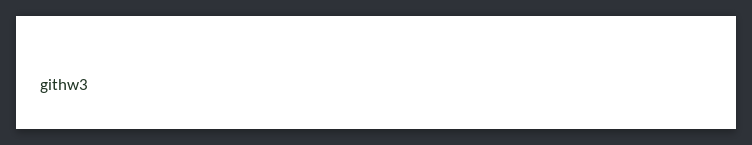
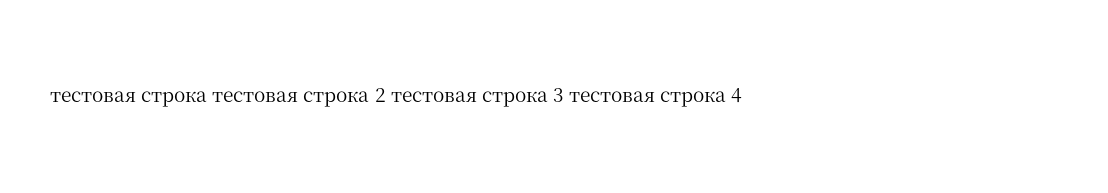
- githw3
+ тестовая строка тестовая строка 2 тестовая строка 3 тестовая строка 4

